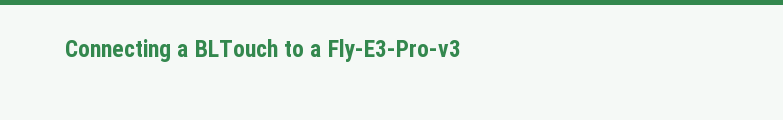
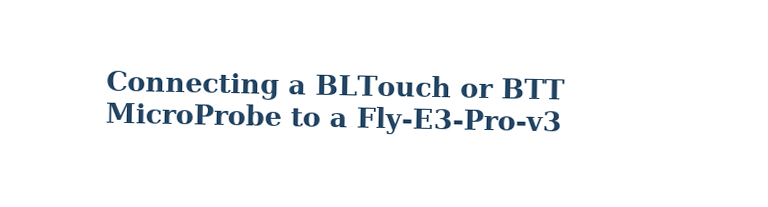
- Connecting a BLTouch to a Fly-E3-Pro-v3
+ Connecting a BLTouch or BTT MicroProbe to a Fly-E3-Pro-v3

